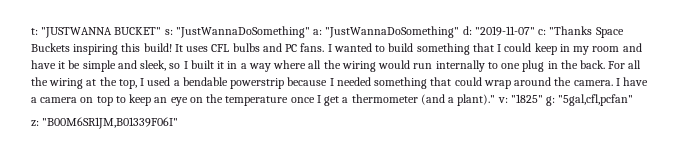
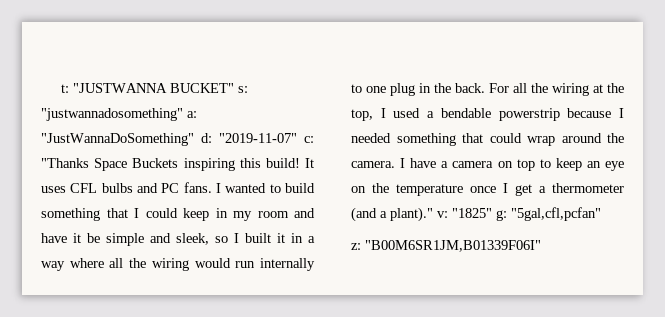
- t: "JUSTWANNA BUCKET" s: "JustWannaDoSomething" a: "JustWannaDoSomething" d: "2019-11-07" c: "Thanks Space Buckets inspiring this build!
+ t: "JUSTWANNA BUCKET" s: "justwannadosomething" a: "JustWannaDoSomething" d: "2019-11-07" c: "Thanks Space Buckets inspiring this build!

